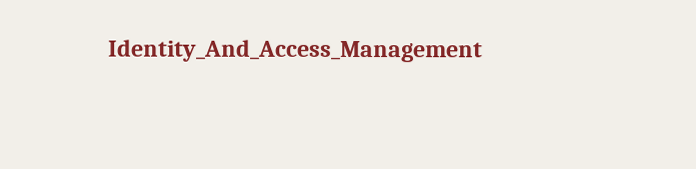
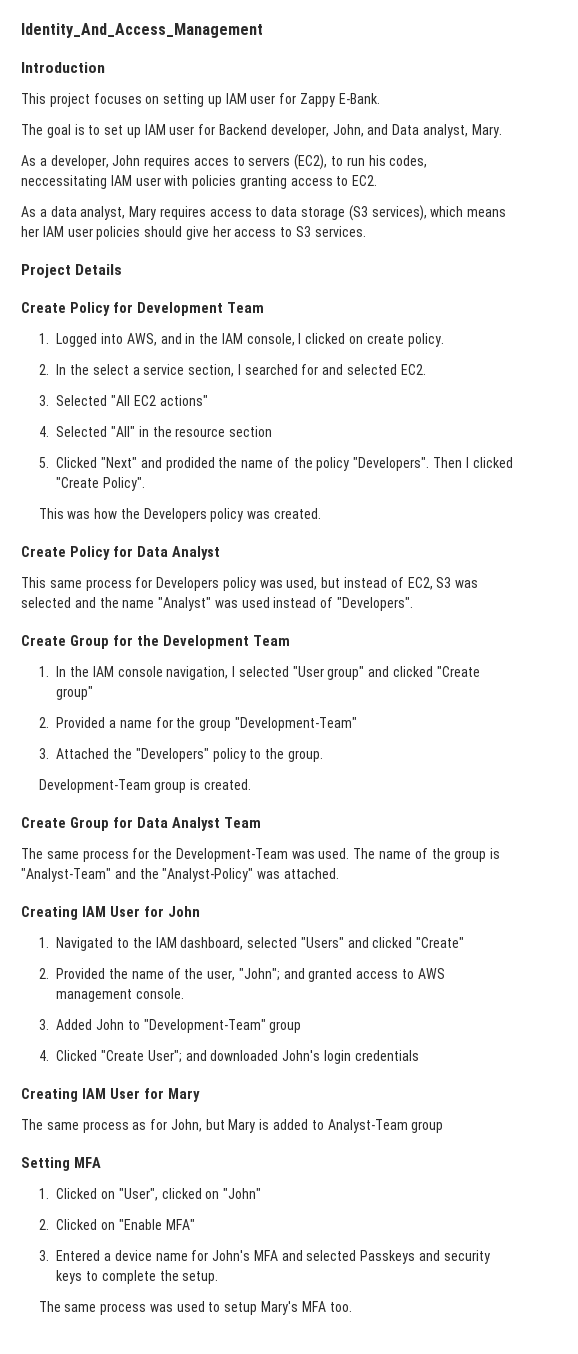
+ Introduction
+ This project focuses on setting up IAM user for Zappy E-Bank.
+ The goal is to set up IAM user for Backend developer, John, and Data analyst, Mary.
+ As a developer, John requires acces to servers (EC2), to run his codes, neccessitating IAM user with policies granting access to EC2.
+ As a data analyst, Mary requires access to data storage (S3 services), which means her IAM user policies should give her access to S3 services.
+ Project Details
+ Create Policy for Development Team
+ 1. Logged into AWS, and in the IAM console, I clicked on create policy.
+ 2. In the select a service section, I searched for and selected EC2.
+ 3. Selected "All EC2 actions"
+ 4. Selected "All" in the resource section
+ 5. Clicked "Next" and prodided the name of the policy "Developers". Then I clicked "Create Policy".
+ This was how the Developers policy was created.
+ Create Policy for Data Analyst
+ This same process for Developers policy was used, but instead of EC2, S3 was selected and the name "Analyst" was used instead of "Developers".
+ Create Group for the Development Team
+ 1. In the IAM console navigation, I selected "User group" and clicked "Create group"
+ 2. Provided a name for the group "Development-Team"
+ 3. Attached the "Developers" policy to the group.
+ Development-Team group is created.
+ Create Group for Data Analyst Team
+ The same process for the Development-Team was used. The name of the group is "Analyst-Team" and the "Analyst-Policy" was attached.
+ Creating IAM User for John
+ 1. Navigated to the IAM dashboard, selected "Users" and clicked "Create"
+ 2. Provided the name of the user, "John"; and granted access to AWS management console.
+ 3. Added John to "Development-Team" group
+ 4. Clicked "Create User"; and downloaded John's login credentials
+ Creating IAM User for Mary
+ The same process as for John, but Mary is added to Analyst-Team group
+ Setting MFA
+ 1. Clicked on "User", clicked on "John"
+ 2. Clicked on "Enable MFA"
+ 3. Entered a device name for John's MFA and selected Passkeys and security keys to complete the setup.
+ The same process was used to setup Mary's MFA too.

